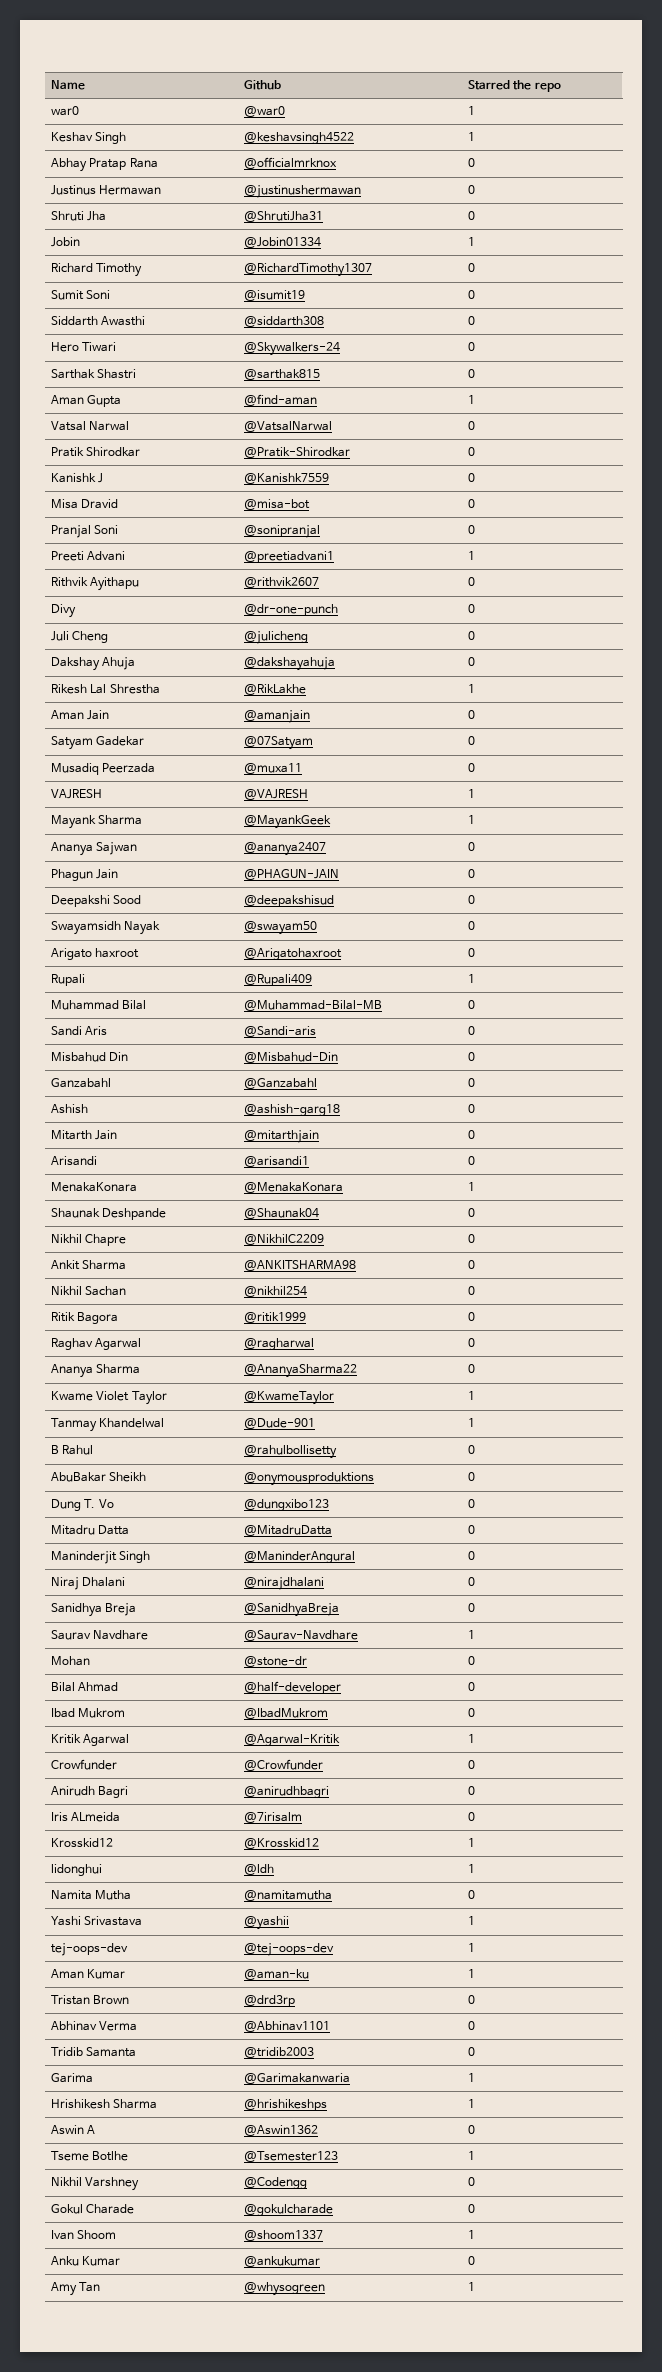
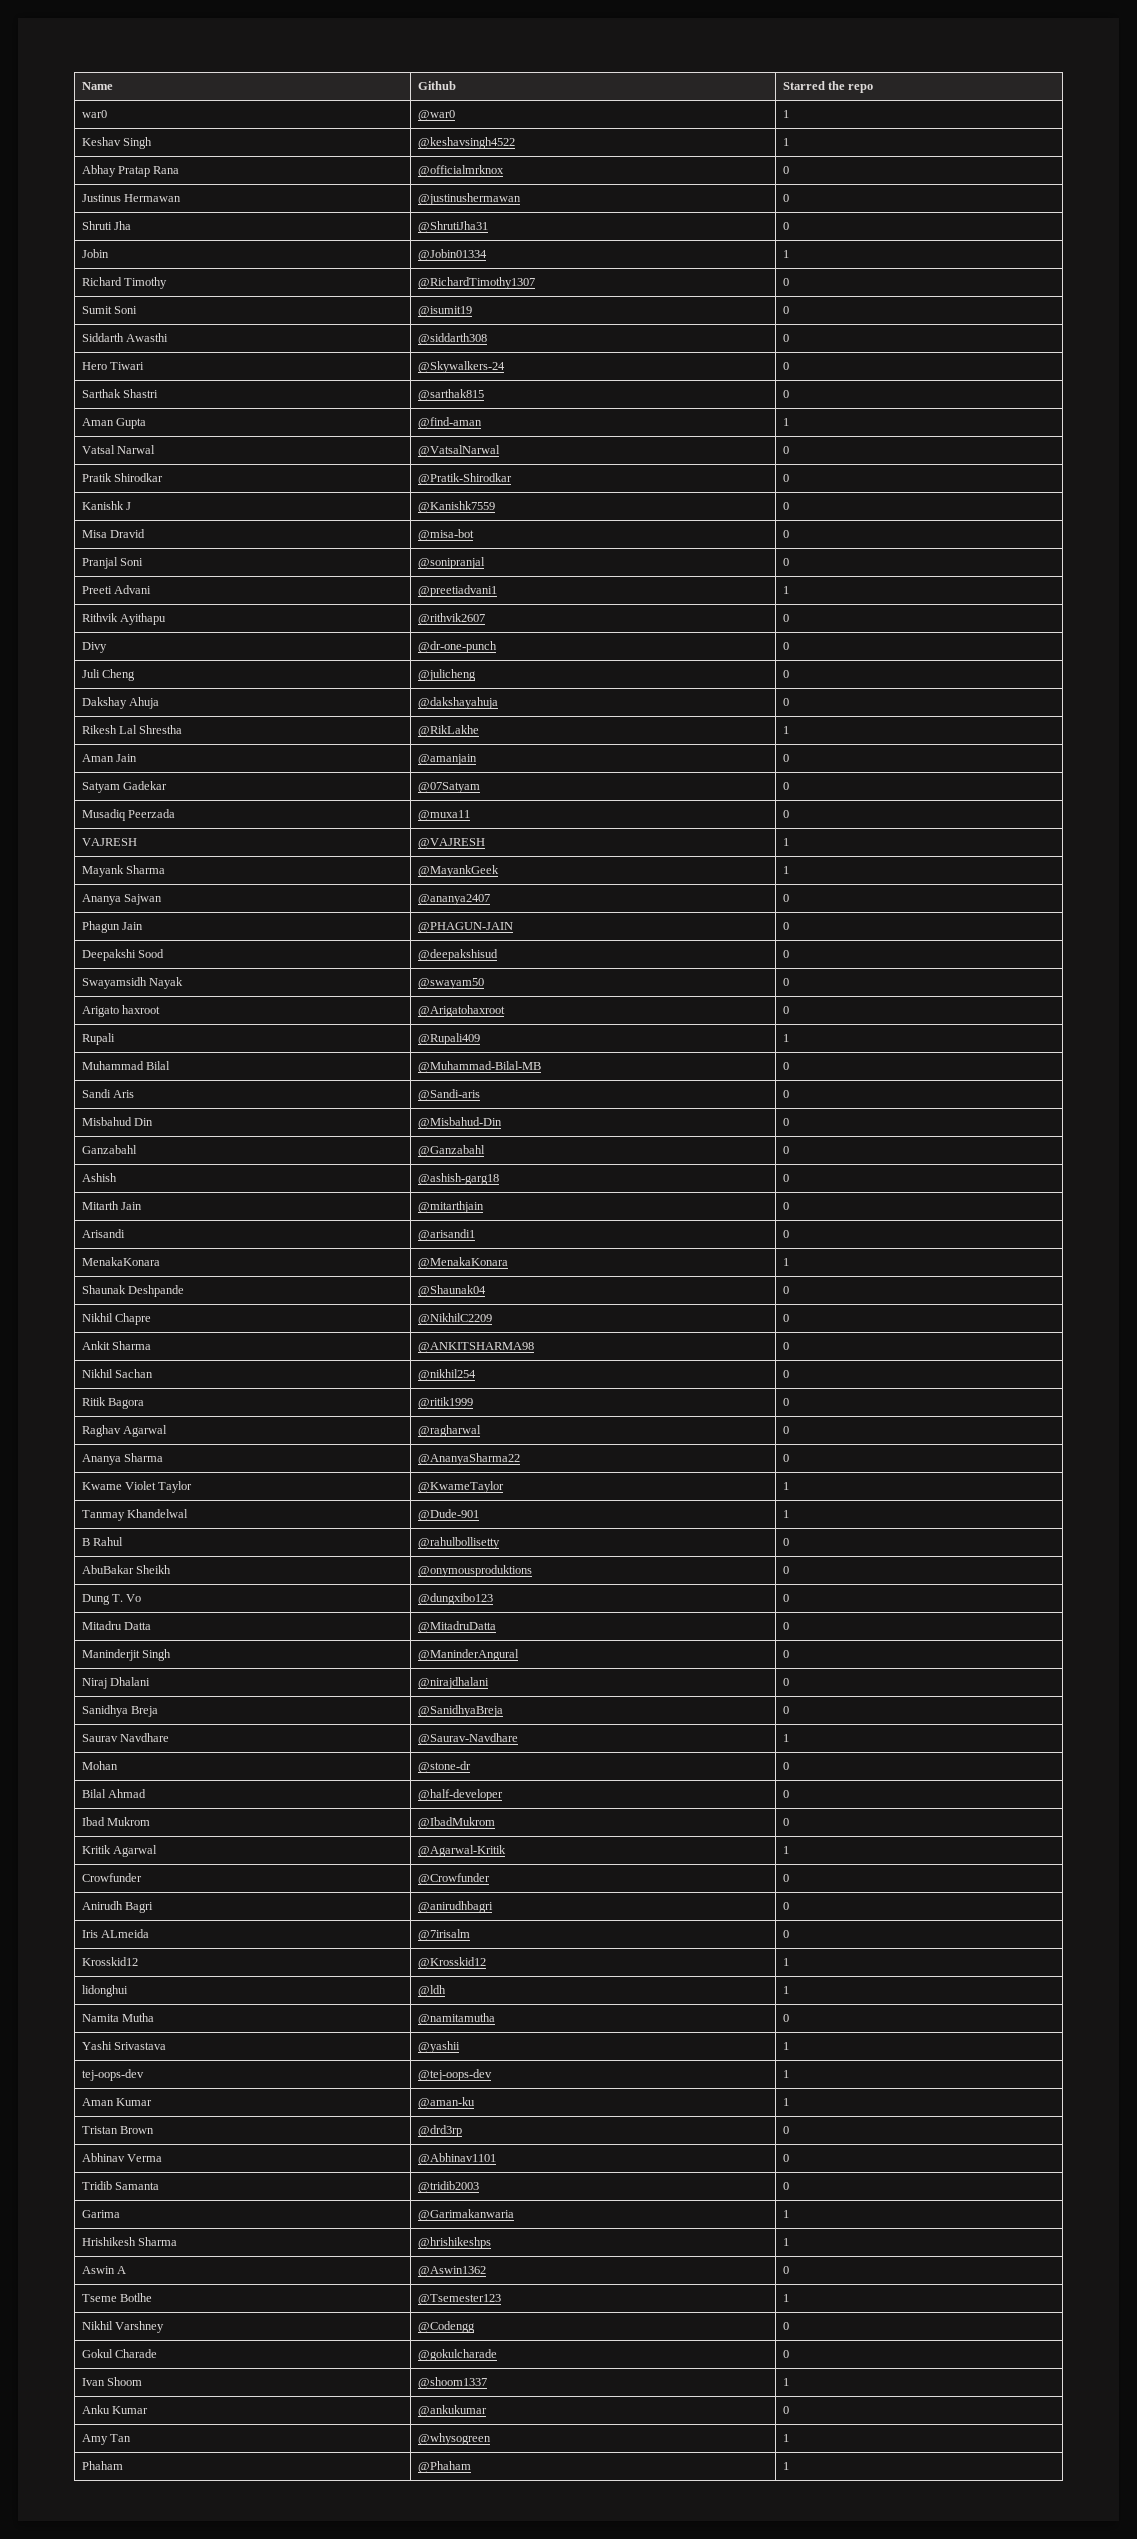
+ Phaham | @Phaham | 1

